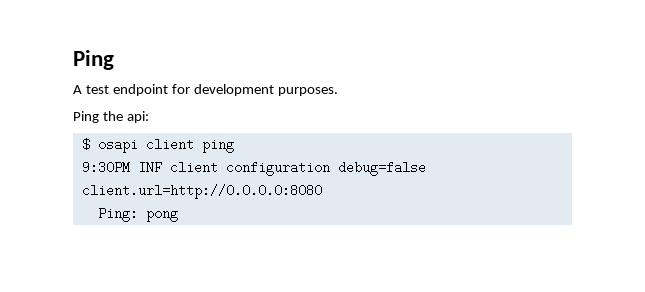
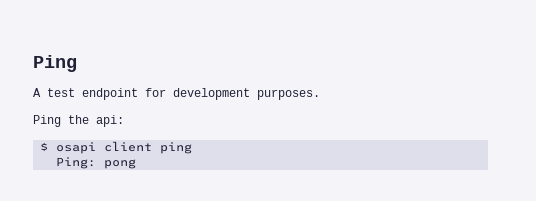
- 9:30PM INF client configuration debug=false client.url=http://0.0.0.0:8080

